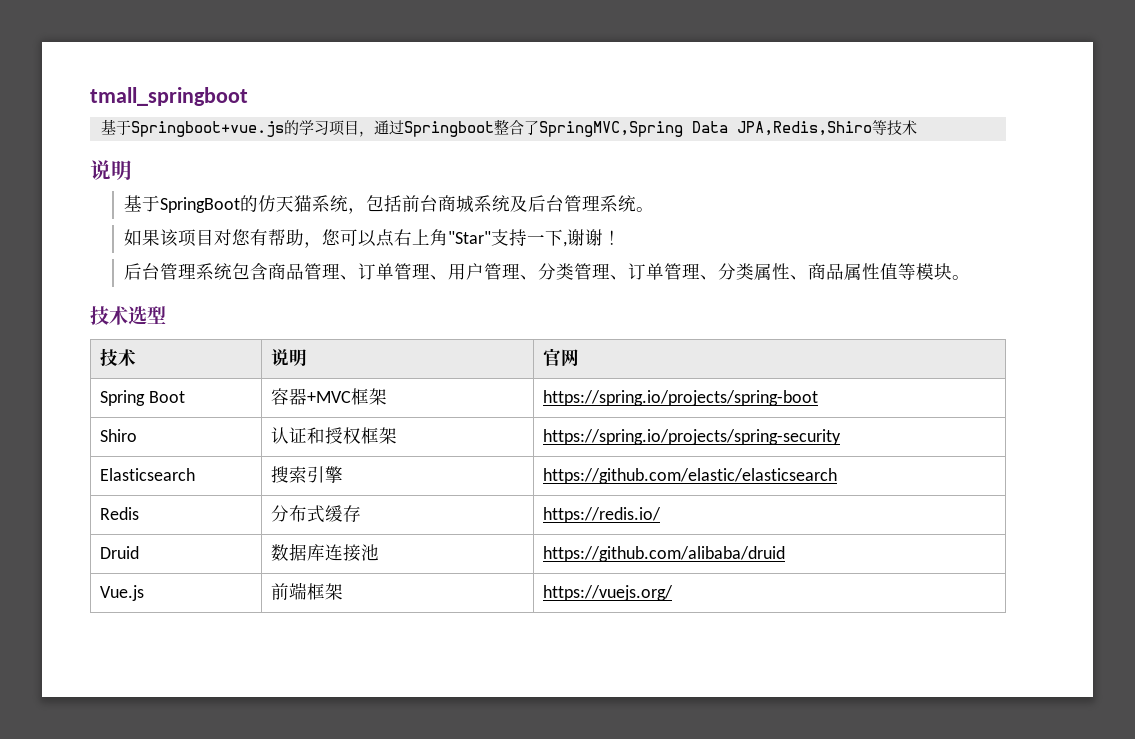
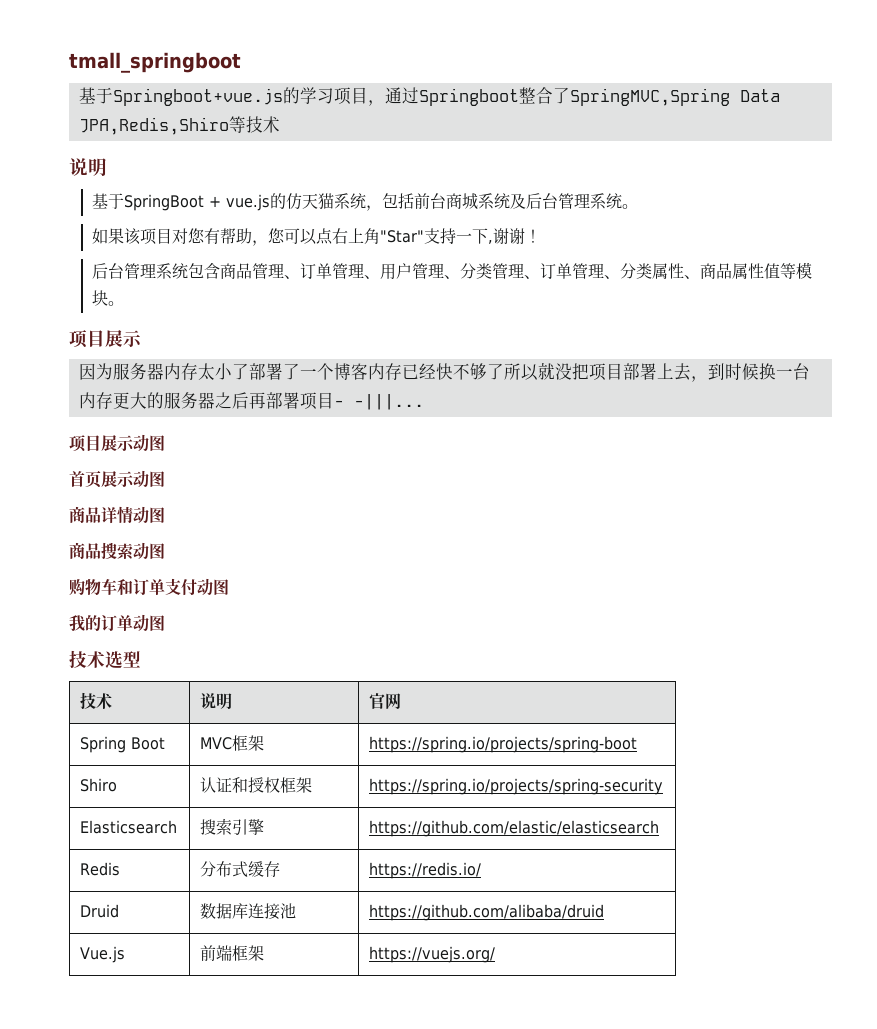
- 基于SpringBoot的仿天猫系统，包括前台商城系统及后台管理系统。
+ 基于SpringBoot + vue.js的仿天猫系统，包括前台商城系统及后台管理系统。
  后台管理系统包含商品管理、订单管理、用户管理、分类管理、订单管理、分类属性、商品属性值等模块。
+ 项目展示
+ 因为服务器内存太小了部署了一个博客内存已经快不够了所以就没把项目部署上去，到时候换一台内存更大的服务器之后再部署项目- -|||...
+ 项目展示动图
+ 首页展示动图
+ 商品详情动图
+ 商品搜索动图
+ 购物车和订单支付动图
+ 我的订单动图
- Spring Boot | 容器+MVC框架 | https://spring.io/projects/spring-boot
+ Spring Boot | MVC框架 | https://spring.io/projects/spring-boot

